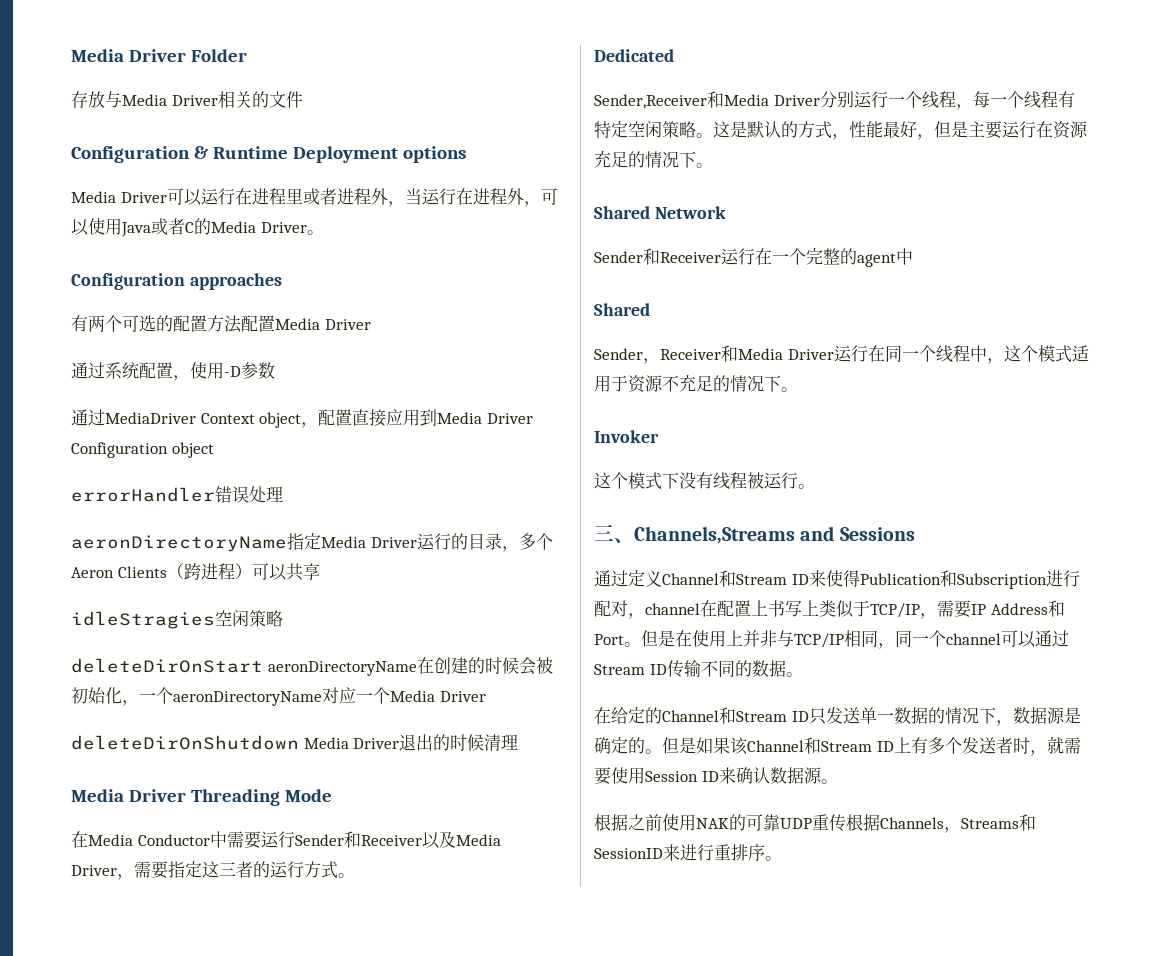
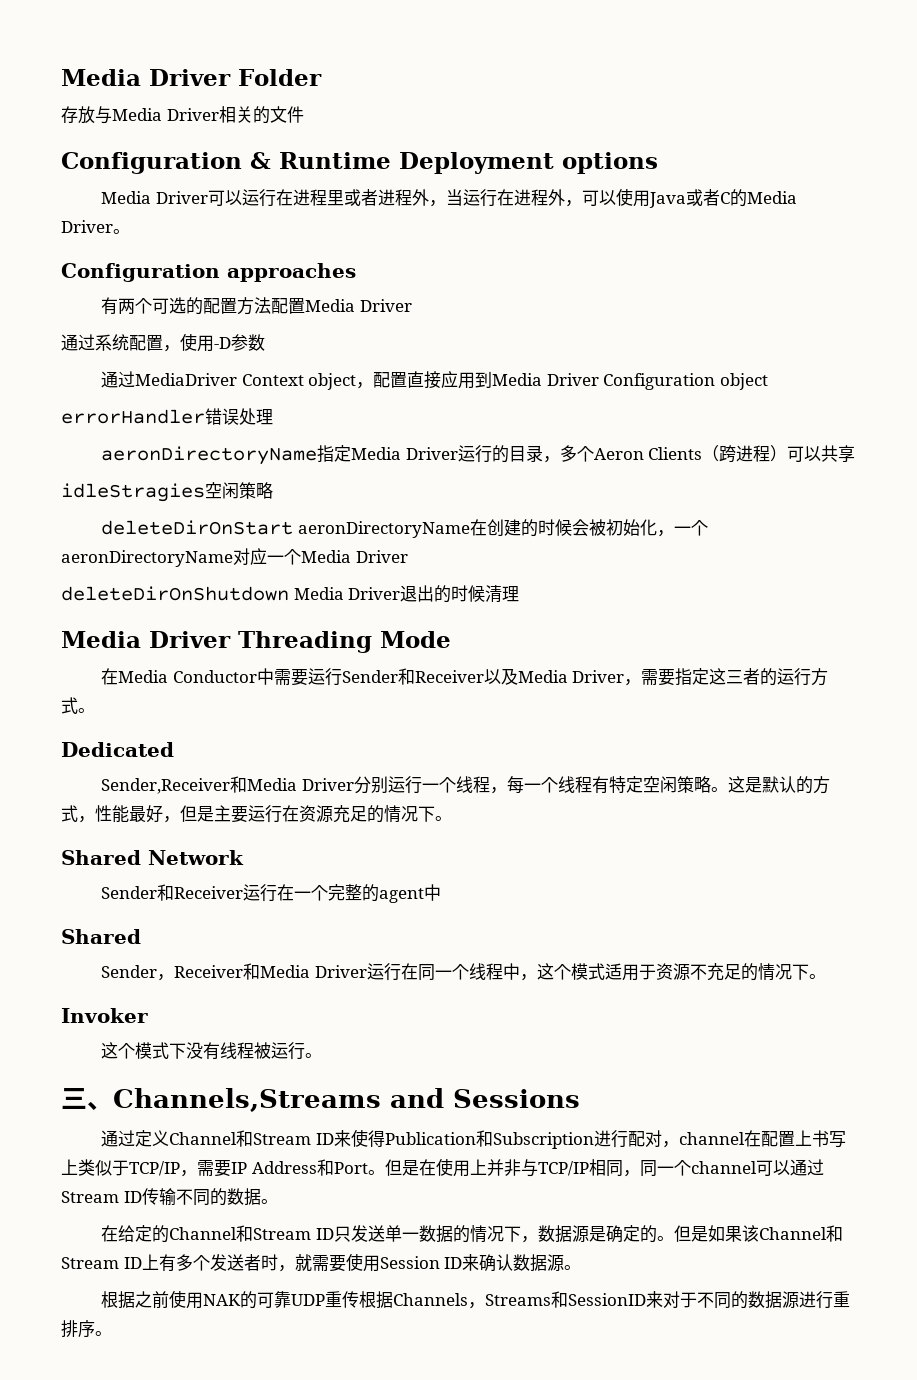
- 根据之前使用NAK的可靠UDP重传根据Channels，Streams和SessionID来进行重排序。
+ 根据之前使用NAK的可靠UDP重传根据Channels，Streams和SessionID来对于不同的数据源进行重排序。

